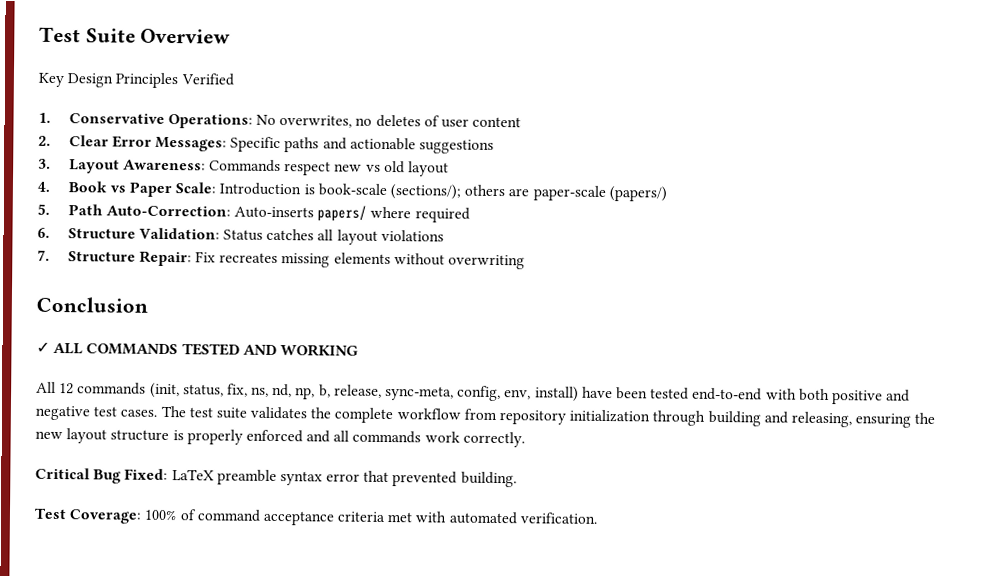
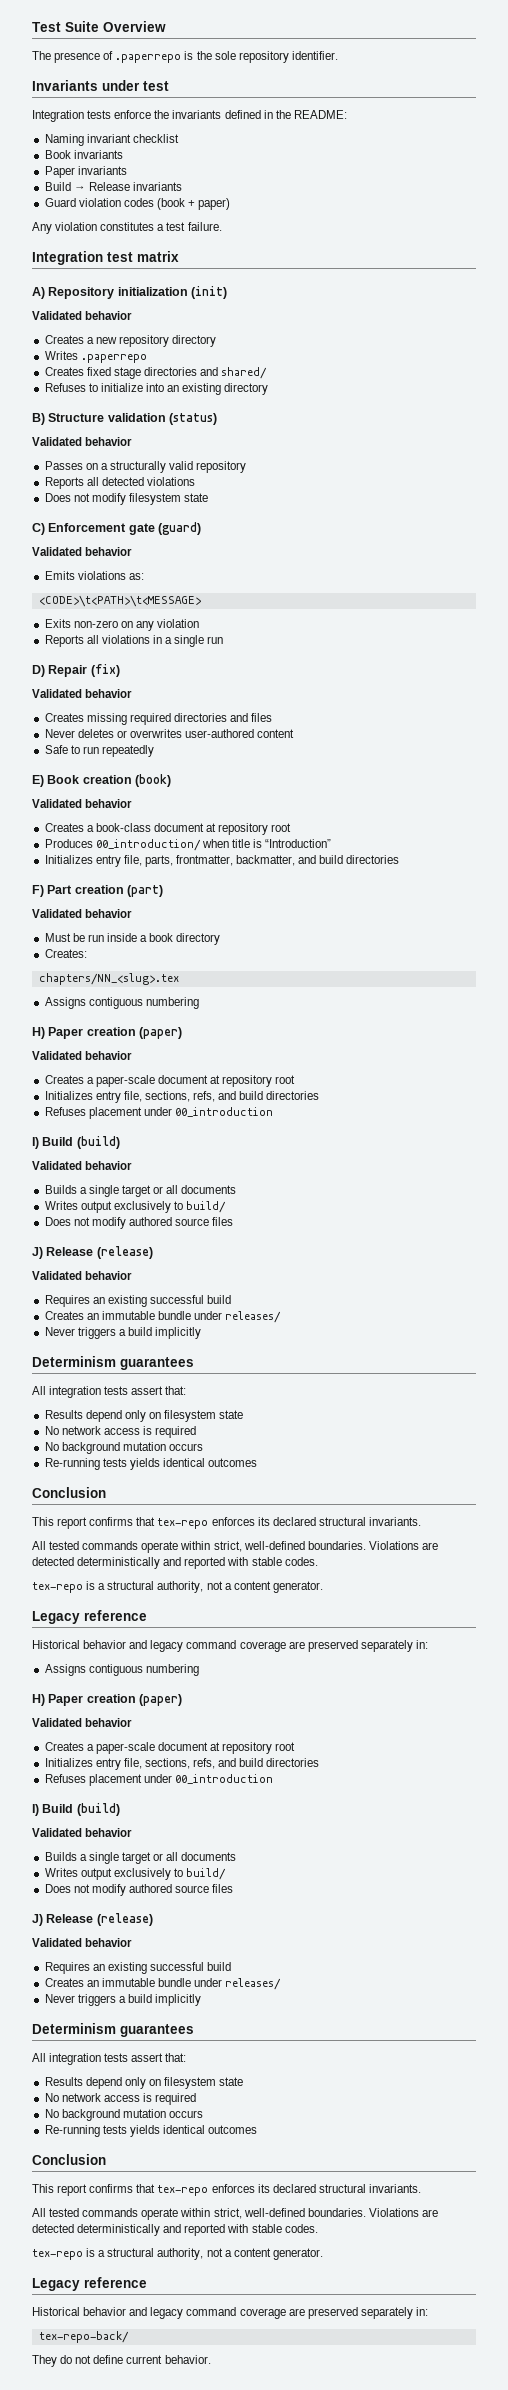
- Key Design Principles Verified
- 1. Conservative Operations: No overwrites, no deletes of user content
- 2. Clear Error Messages: Specific paths and actionable suggestions
- 3. Layout Awareness: Commands respect new vs old layout
- 4. Book vs Paper Scale: Introduction is book-scale (sections/); others are paper-scale (papers/)
- 5. Path Auto-Correction: Auto-inserts papers/ where required
- 6. Structure Validation: Status catches all layout violations
- 7. Structure Repair: Fix recreates missing elements without overwriting
+ The presence of .paperrepo is the sole repository identifier.
+ Invariants under test
+ Integration tests enforce the invariants defined in the README:
+ Naming invariant checklist
+ Book invariants
+ Paper invariants
+ Build → Release invariants
+ Guard violation codes (book + paper)
+ Any violation constitutes a test failure.
+ Integration test matrix
+ A) Repository initialization (init)
+ Validated behavior
+ Creates a new repository directory
+ Writes .paperrepo
+ Creates fixed stage directories and shared/
+ Refuses to initialize into an existing directory
+ B) Structure validation (status)
+ Validated behavior
+ Passes on a structurally valid repository
+ Reports all detected violations
+ Does not modify filesystem state
+ C) Enforcement gate (guard)
+ Validated behavior
+ Emits violations as:
+ <CODE>\t<PATH>\t<MESSAGE>
+ Exits non-zero on any violation
+ Reports all violations in a single run
+ D) Repair (fix)
+ Validated behavior
+ Creates missing required directories and files
+ Never deletes or overwrites user-authored content
+ Safe to run repeatedly
+ E) Book creation (book)
+ Validated behavior
+ Creates a book-class document at repository root
+ Produces 00_introduction/ when title is “Introduction”
+ Initializes entry file, parts, frontmatter, backmatter, and build directories
+ F) Part creation (part)
+ Validated behavior
+ Must be run inside a book directory
+ Creates:
+ chapters/NN_<slug>.tex
+ Assigns contiguous numbering
+ H) Paper creation (paper)
+ Validated behavior
+ Creates a paper-scale document at repository root
+ Initializes entry file, sections, refs, and build directories
+ Refuses placement under 00_introduction
+ I) Build (build)
+ Validated behavior
+ Builds a single target or all documents
+ Writes output exclusively to build/
+ Does not modify authored source files
+ J) Release (release)
+ Validated behavior
+ Requires an existing successful build
+ Creates an immutable bundle under releases/
+ Never triggers a build implicitly
+ Determinism guarantees
+ All integration tests assert that:
+ Results depend only on filesystem state
+ No network access is required
+ No background mutation occurs
+ Re-running tests yields identical outcomes
  Conclusion
- ✓ ALL COMMANDS TESTED AND WORKING
- All 12 commands (init, status, fix, ns, nd, np, b, release, sync-meta, config, env, install) have been tested end-to-end with both positive and negative test cases. The test suite validates the complete workflow from repository initialization through building and releasing, ensuring the new layout structure is properly enforced and all commands work correctly.
- Critical Bug Fixed: LaTeX preamble syntax error that prevented building.
- Test Coverage: 100% of command acceptance criteria met with automated verification.
+ This report confirms that tex-repo enforces its declared structural invariants.
+ All tested commands operate within strict, well-defined boundaries. Violations are detected deterministically and reported with stable codes.
+ tex-repo is a structural authority, not a content generator.
+ Legacy reference
+ Historical behavior and legacy command coverage are preserved separately in:
+ Assigns contiguous numbering
+ H) Paper creation (paper)
+ Validated behavior
+ Creates a paper-scale document at repository root
+ Initializes entry file, sections, refs, and build directories
+ Refuses placement under 00_introduction
+ I) Build (build)
+ Validated behavior
+ Builds a single target or all documents
+ Writes output exclusively to build/
+ Does not modify authored source files
+ J) Release (release)
+ Validated behavior
+ Requires an existing successful build
+ Creates an immutable bundle under releases/
+ Never triggers a build implicitly
+ Determinism guarantees
+ All integration tests assert that:
+ Results depend only on filesystem state
+ No network access is required
+ No background mutation occurs
+ Re-running tests yields identical outcomes
+ Conclusion
+ This report confirms that tex-repo enforces its declared structural invariants.
+ All tested commands operate within strict, well-defined boundaries. Violations are detected deterministically and reported with stable codes.
+ tex-repo is a structural authority, not a content generator.
+ Legacy reference
+ Historical behavior and legacy command coverage are preserved separately in:
+ tex-repo-back/
+ They do not define current behavior.

